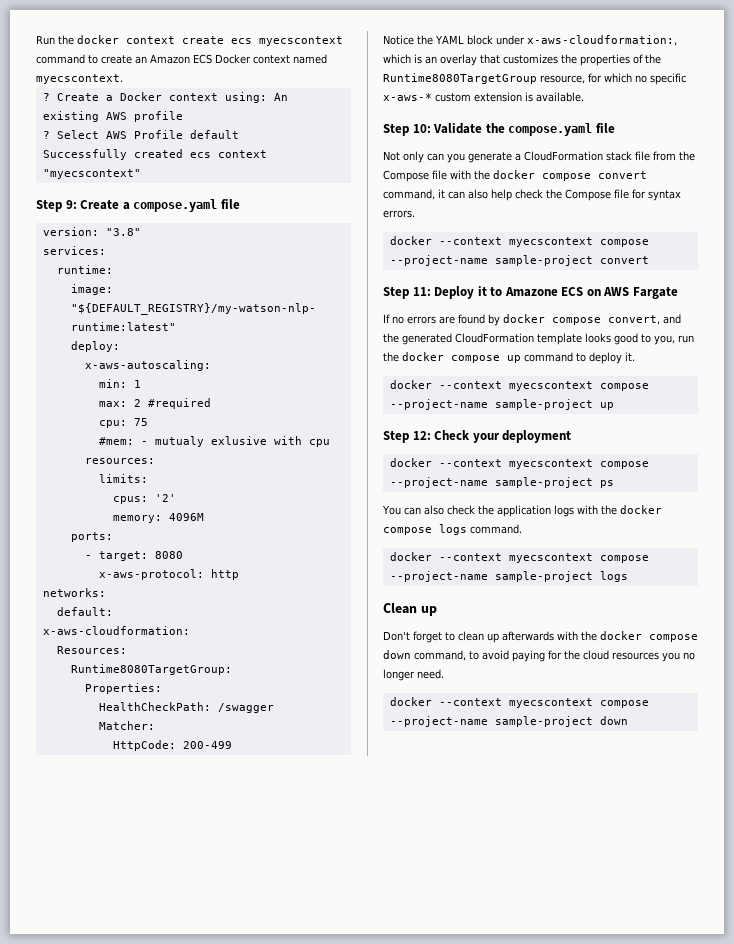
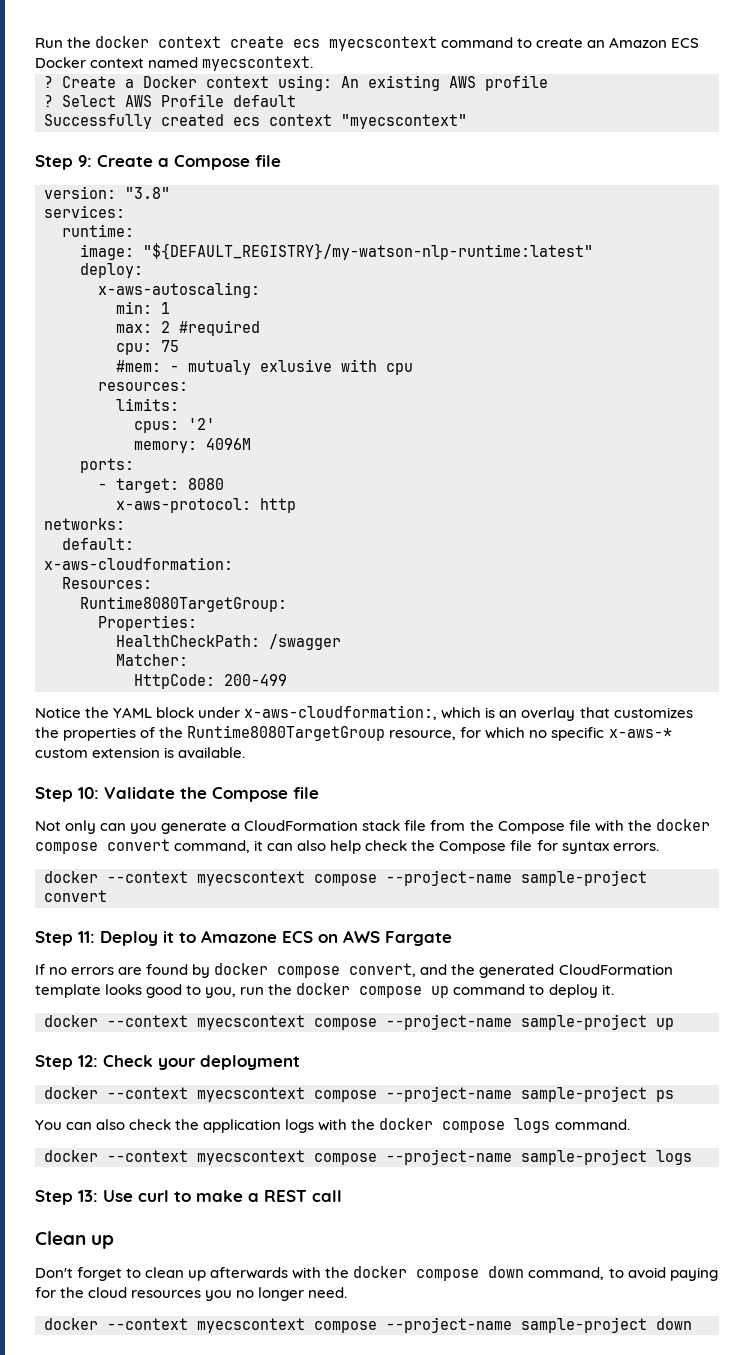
- Step 9: Create a compose.yaml file
+ Step 9: Create a Compose file
- Step 10: Validate the compose.yaml file
+ Step 10: Validate the Compose file
+ Step 13: Use curl to make a REST call

